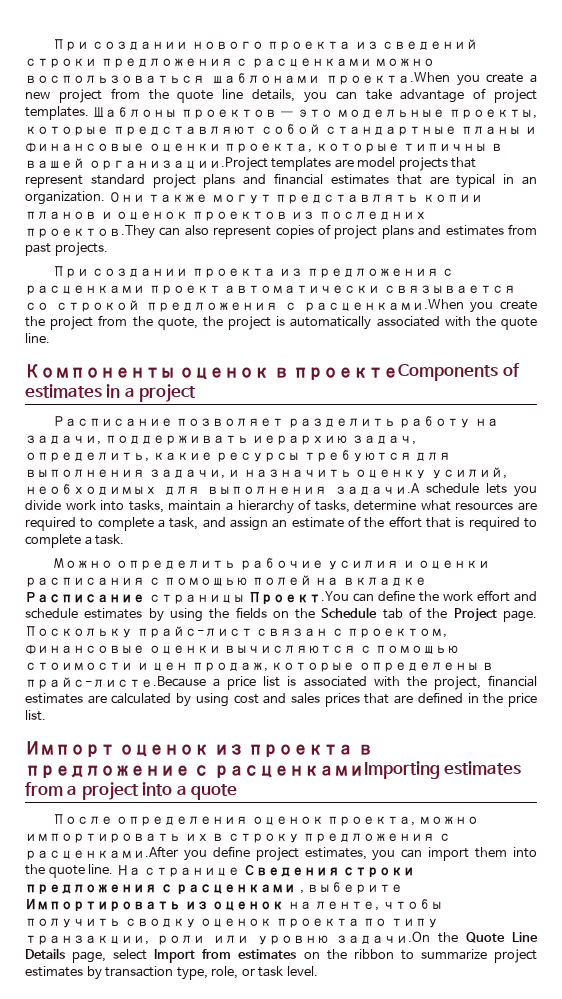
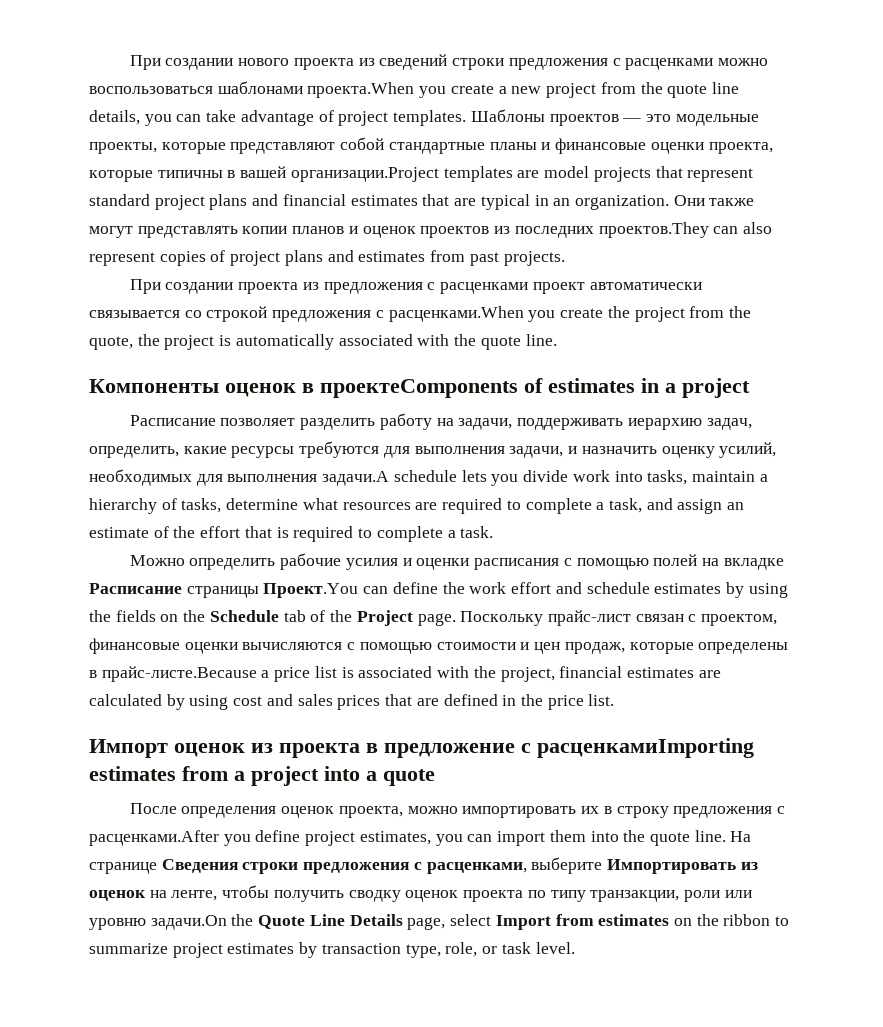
- На странице Сведения строки предложения с расценками , выберите Импортировать из оценок на ленте, чтобы получить сводку оценок проекта по типу транзакции, роли или уровню задачи.On the Quote Line Details page, select Import from estimates on the ribbon to summarize project estimates by transaction type, role, or task level.
+ На странице Сведения строки предложения с расценками, выберите Импортировать из оценок на ленте, чтобы получить сводку оценок проекта по типу транзакции, роли или уровню задачи.On the Quote Line Details page, select Import from estimates on the ribbon to summarize project estimates by transaction type, role, or task level.

